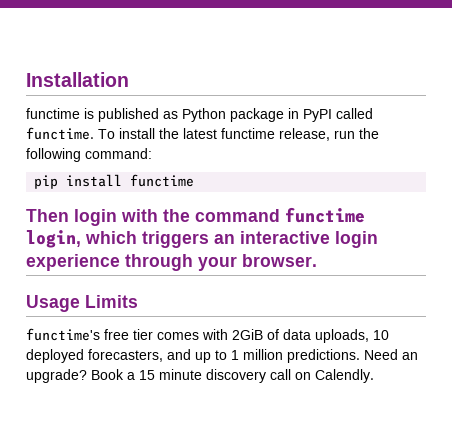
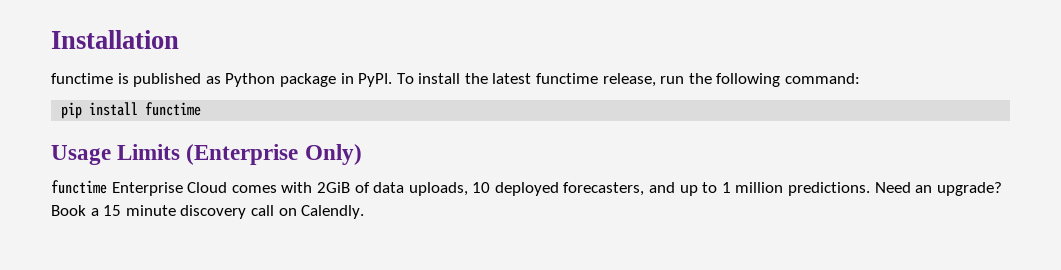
- functime is published as Python package in PyPI called functime.
+ functime is published as Python package in PyPI.
- Then login with the command functime login, which triggers an interactive login experience through your browser.
- Usage Limits
- functime's free tier comes with 2GiB of data uploads, 10 deployed forecasters, and up to 1 million predictions.
+ Usage Limits (Enterprise Only)
+ functime Enterprise Cloud comes with 2GiB of data uploads, 10 deployed forecasters, and up to 1 million predictions.

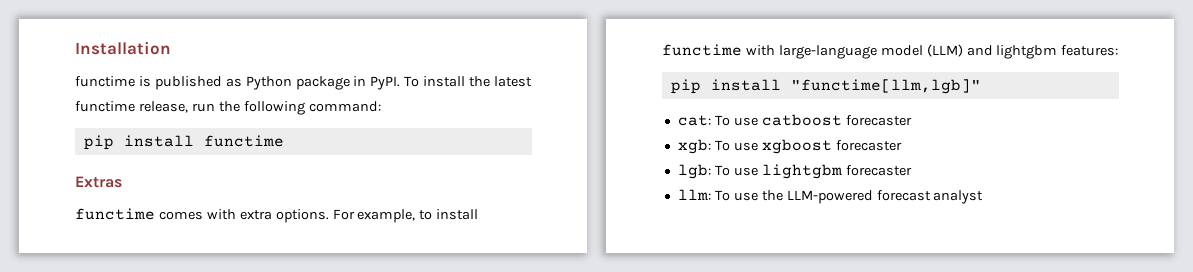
- Usage Limits (Enterprise Only)
- functime Enterprise Cloud comes with 2GiB of data uploads, 10 deployed forecasters, and up to 1 million predictions. Need an upgrade? Book a 15 minute discovery call on Calendly.
+ Extras
+ functime comes with extra options. For example, to install functime with large-language model (LLM) and lightgbm features:
+ pip install "functime[llm,lgb]"
+ cat: To use catboost forecaster
+ xgb: To use xgboost forecaster
+ lgb: To use lightgbm forecaster
+ llm: To use the LLM-powered forecast analyst

